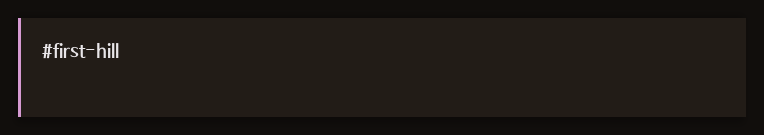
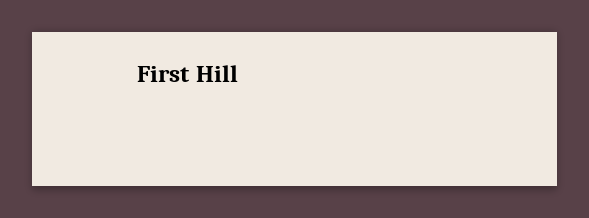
- #first-hill
+ First Hill

